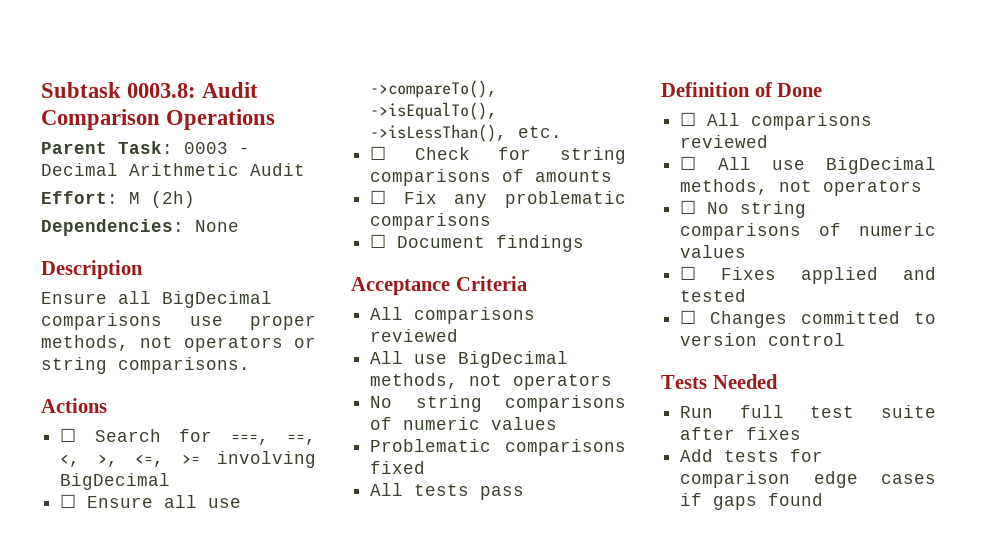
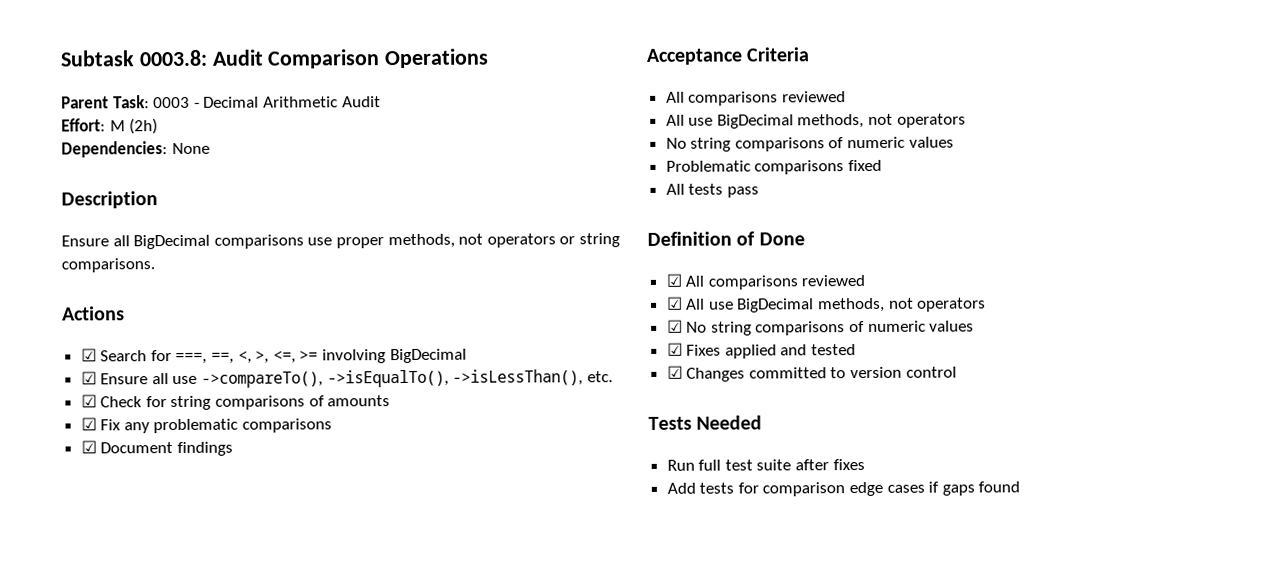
- ☐ Search for ===, ==, <, >, <=, >= involving BigDecimal
+ ☑ Search for ===, ==, <, >, <=, >= involving BigDecimal
- ☐ Ensure all use ->compareTo(), ->isEqualTo(), ->isLessThan(), etc.
+ ☑ Ensure all use ->compareTo(), ->isEqualTo(), ->isLessThan(), etc.
- ☐ Check for string comparisons of amounts
+ ☑ Check for string comparisons of amounts
- ☐ Fix any problematic comparisons
+ ☑ Fix any problematic comparisons
- ☐ Document findings
+ ☑ Document findings
- ☐ All comparisons reviewed
- ☐ All use BigDecimal methods, not operators
- ☐ No string comparisons of numeric values
- ☐ Fixes applied and tested
+ ☑ All comparisons reviewed
+ ☑ All use BigDecimal methods, not operators
+ ☑ No string comparisons of numeric values
+ ☑ Fixes applied and tested
- ☐ Changes committed to version control
+ ☑ Changes committed to version control

